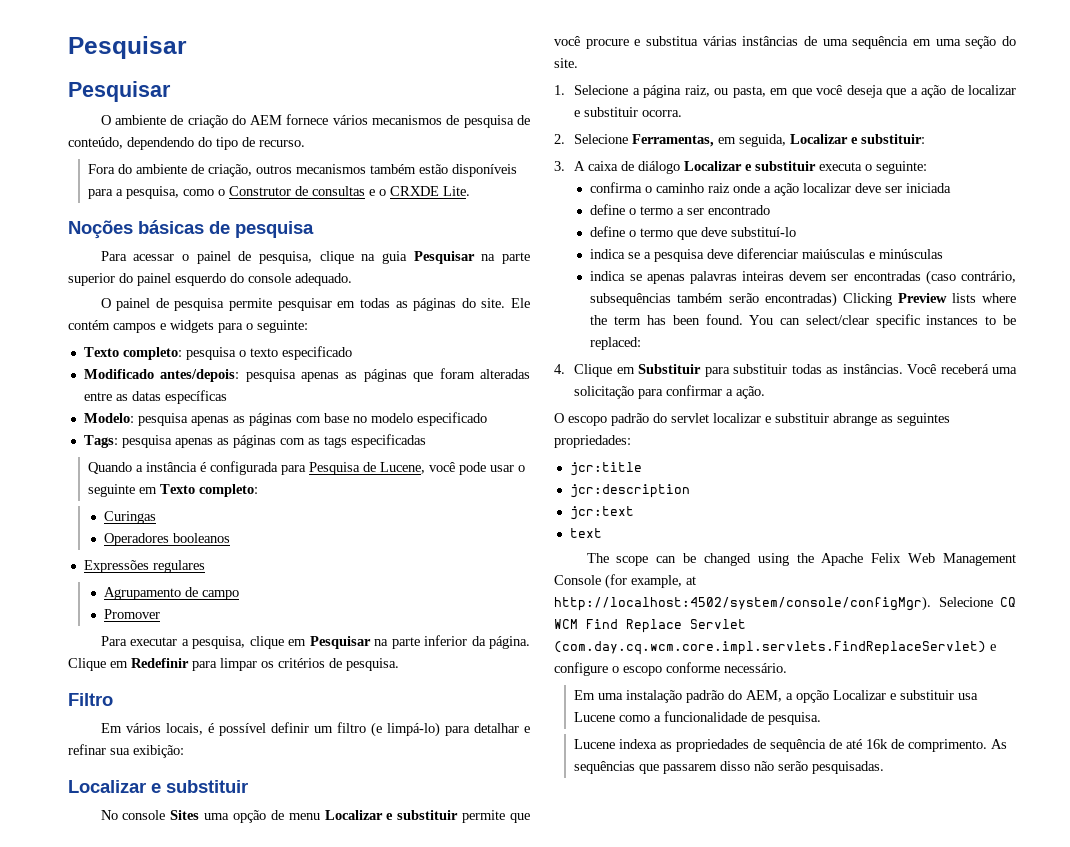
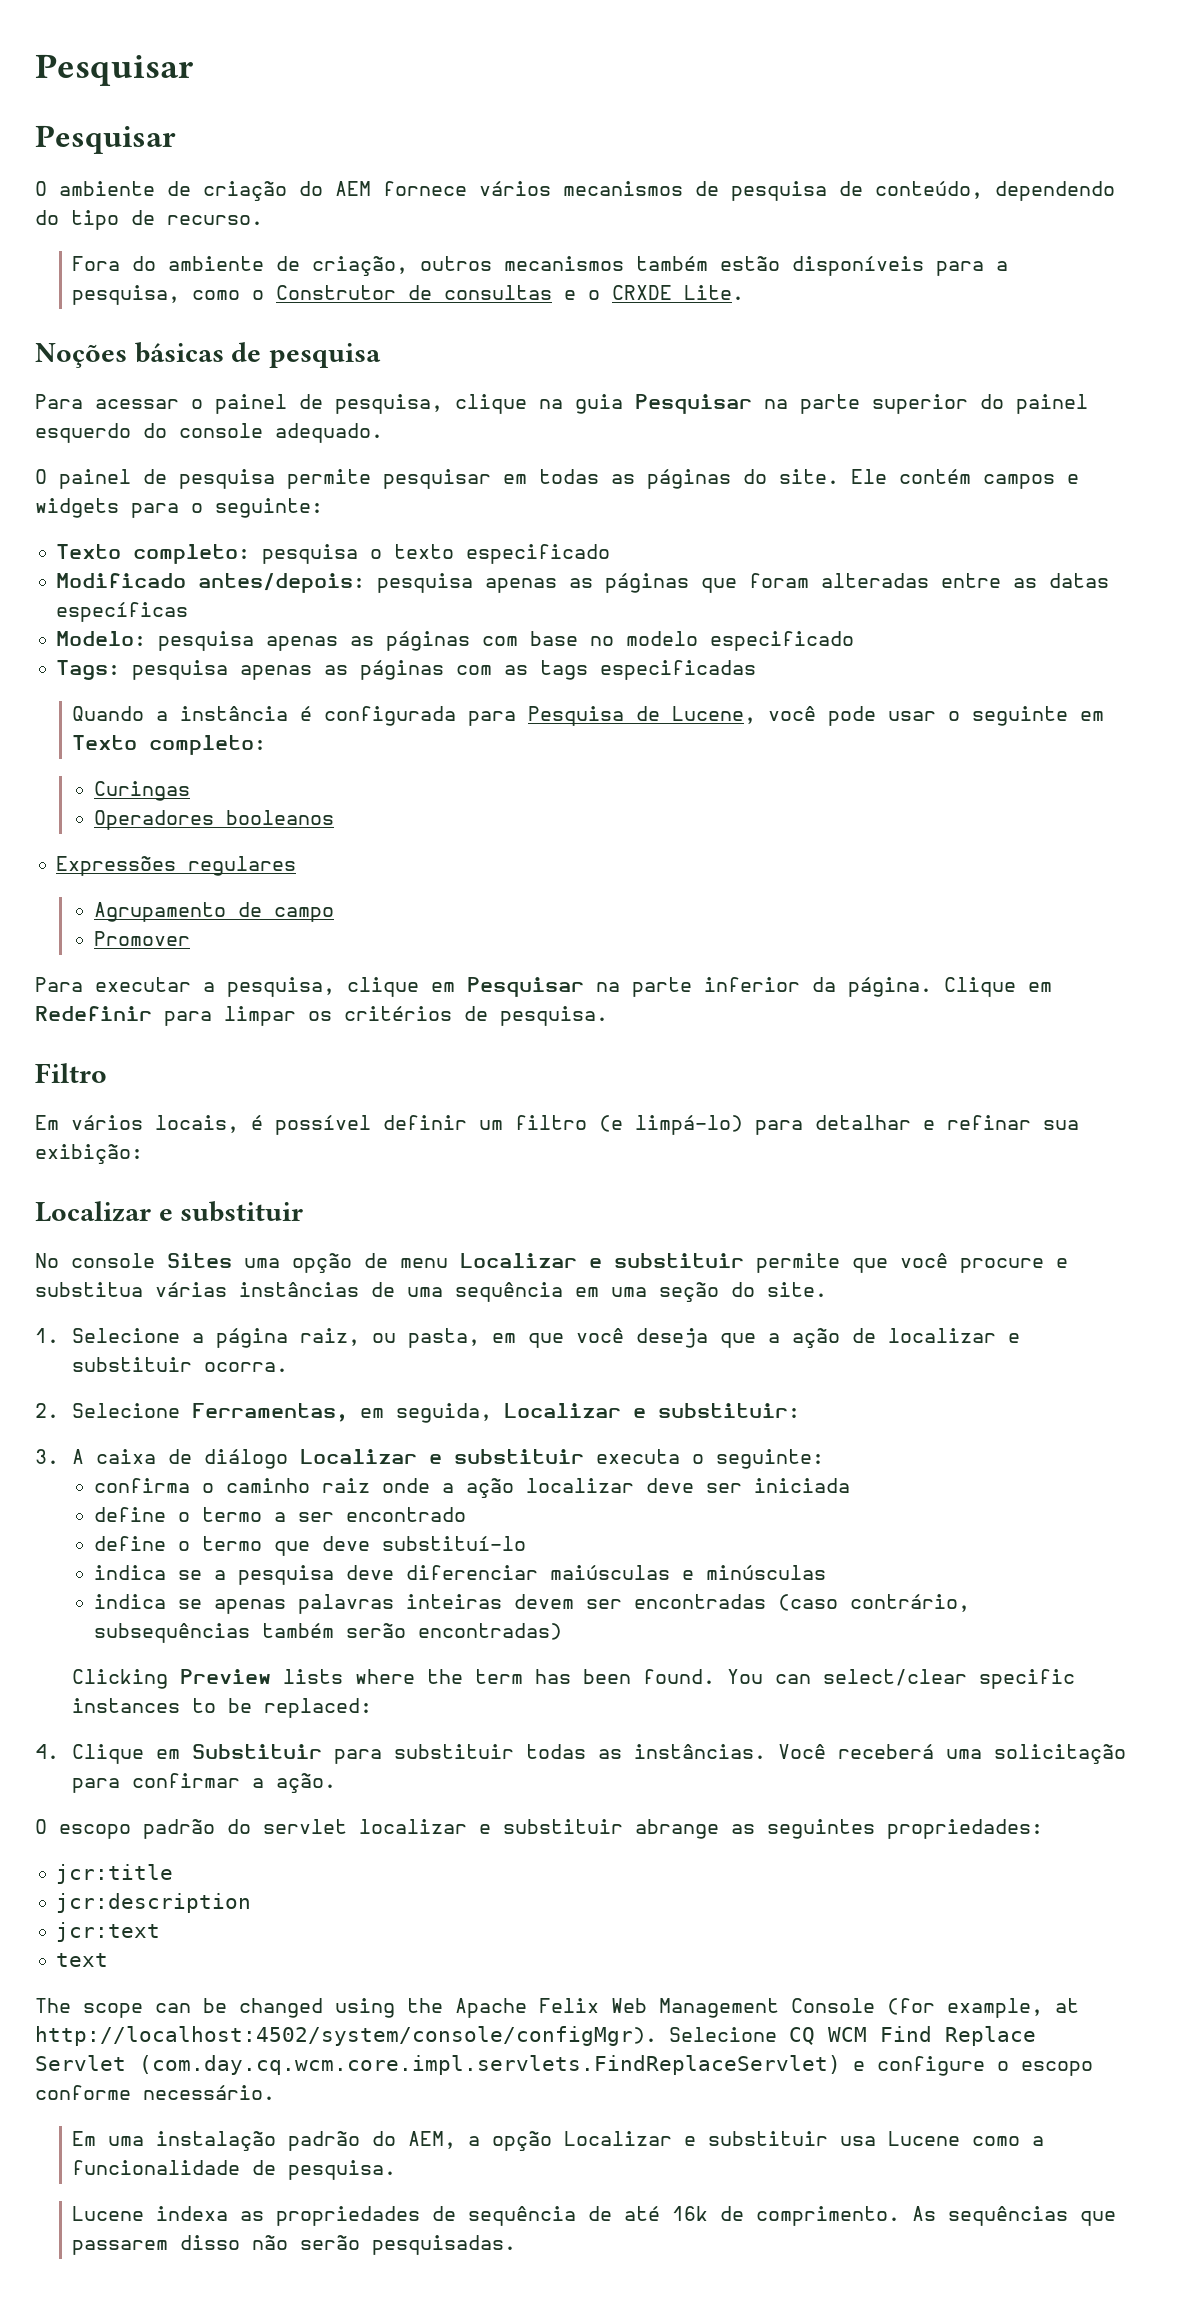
- indica se apenas palavras inteiras devem ser encontradas (caso contrário, subsequências também serão encontradas) Clicking Preview lists where the term has been found.
+ indica se apenas palavras inteiras devem ser encontradas (caso contrário, subsequências também serão encontradas)
+ Clicking Preview lists where the term has been found.

